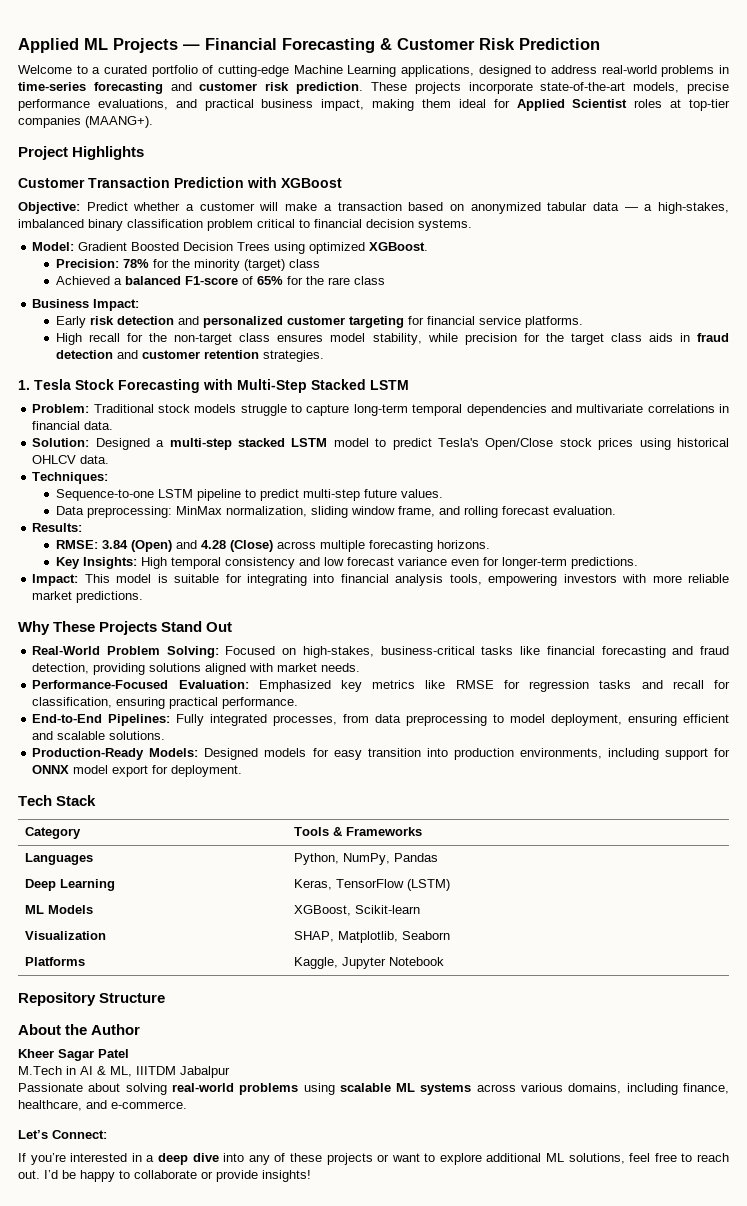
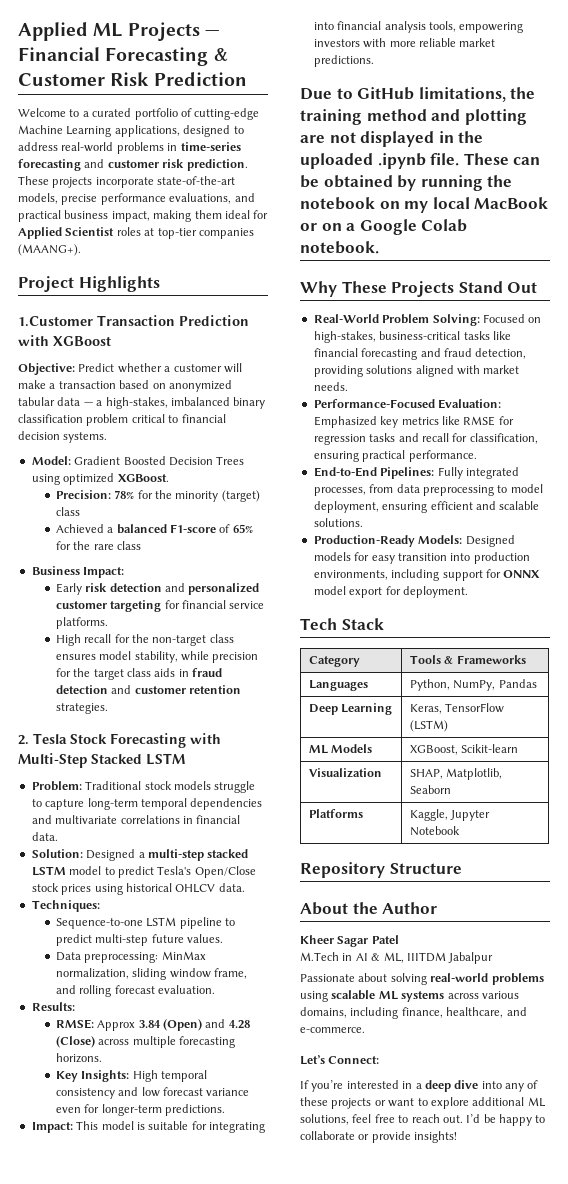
- Customer Transaction Prediction with XGBoost
+ 1.Customer Transaction Prediction with XGBoost
- 1. Tesla Stock Forecasting with Multi-Step Stacked LSTM
+ 2. Tesla Stock Forecasting with Multi-Step Stacked LSTM
- RMSE: 3.84 (Open) and 4.28 (Close) across multiple forecasting horizons.
+ RMSE: Approx 3.84 (Open) and 4.28 (Close) across multiple forecasting horizons.
+ Due to GitHub limitations, the training method and plotting are not displayed in the uploaded .ipynb file. These can be obtained by running the notebook on my local MacBook or on a Google Colab notebook.

